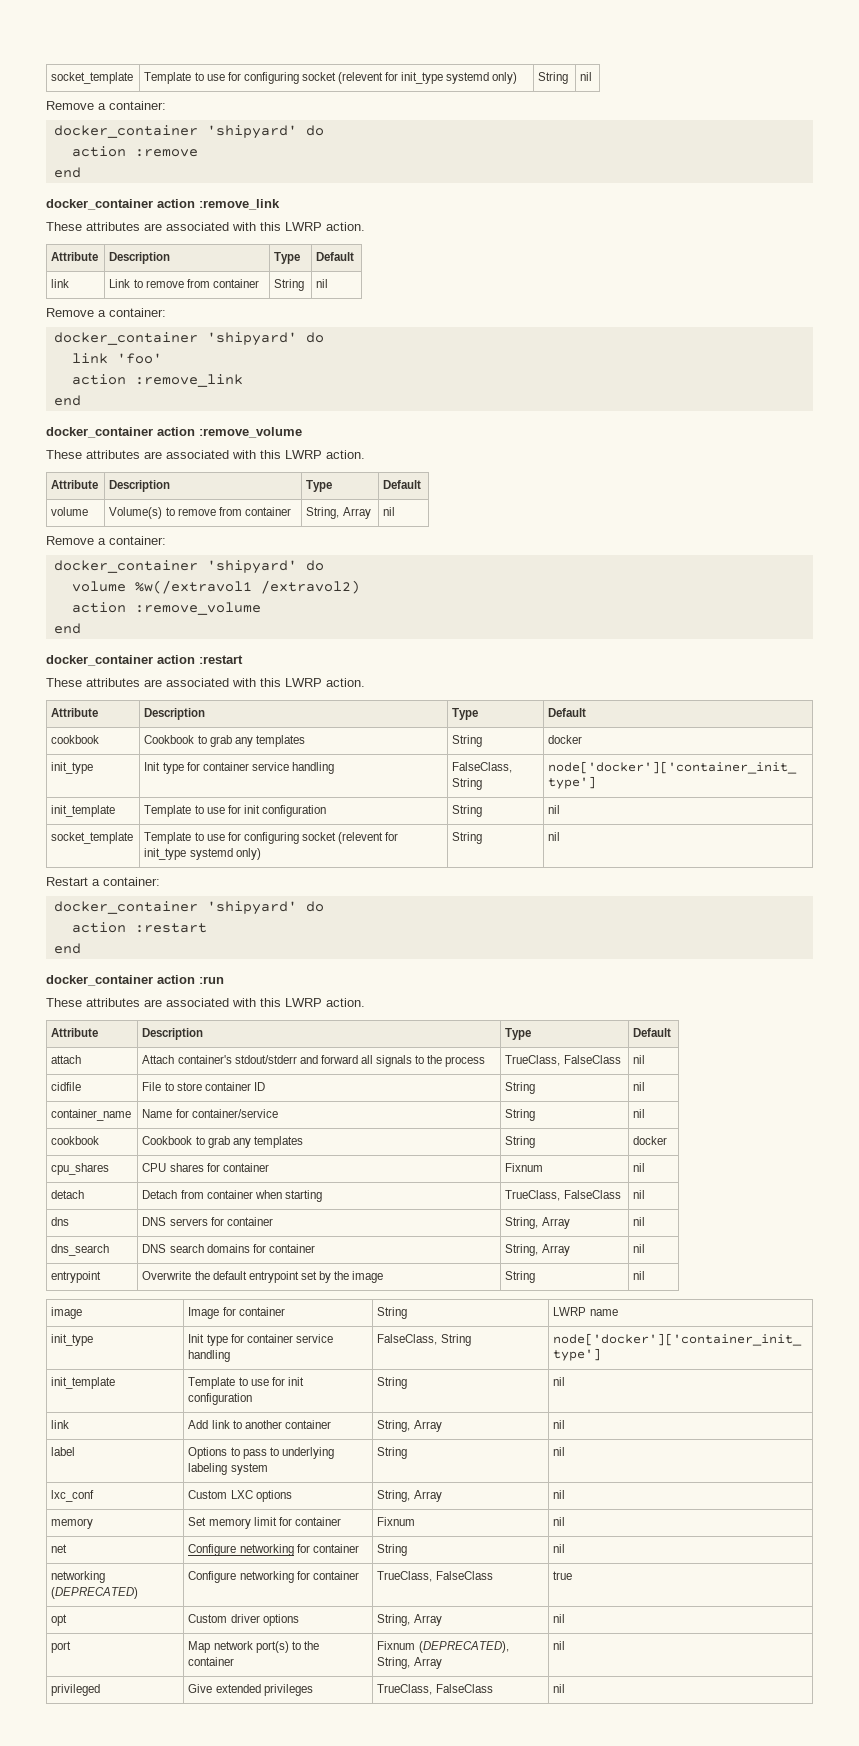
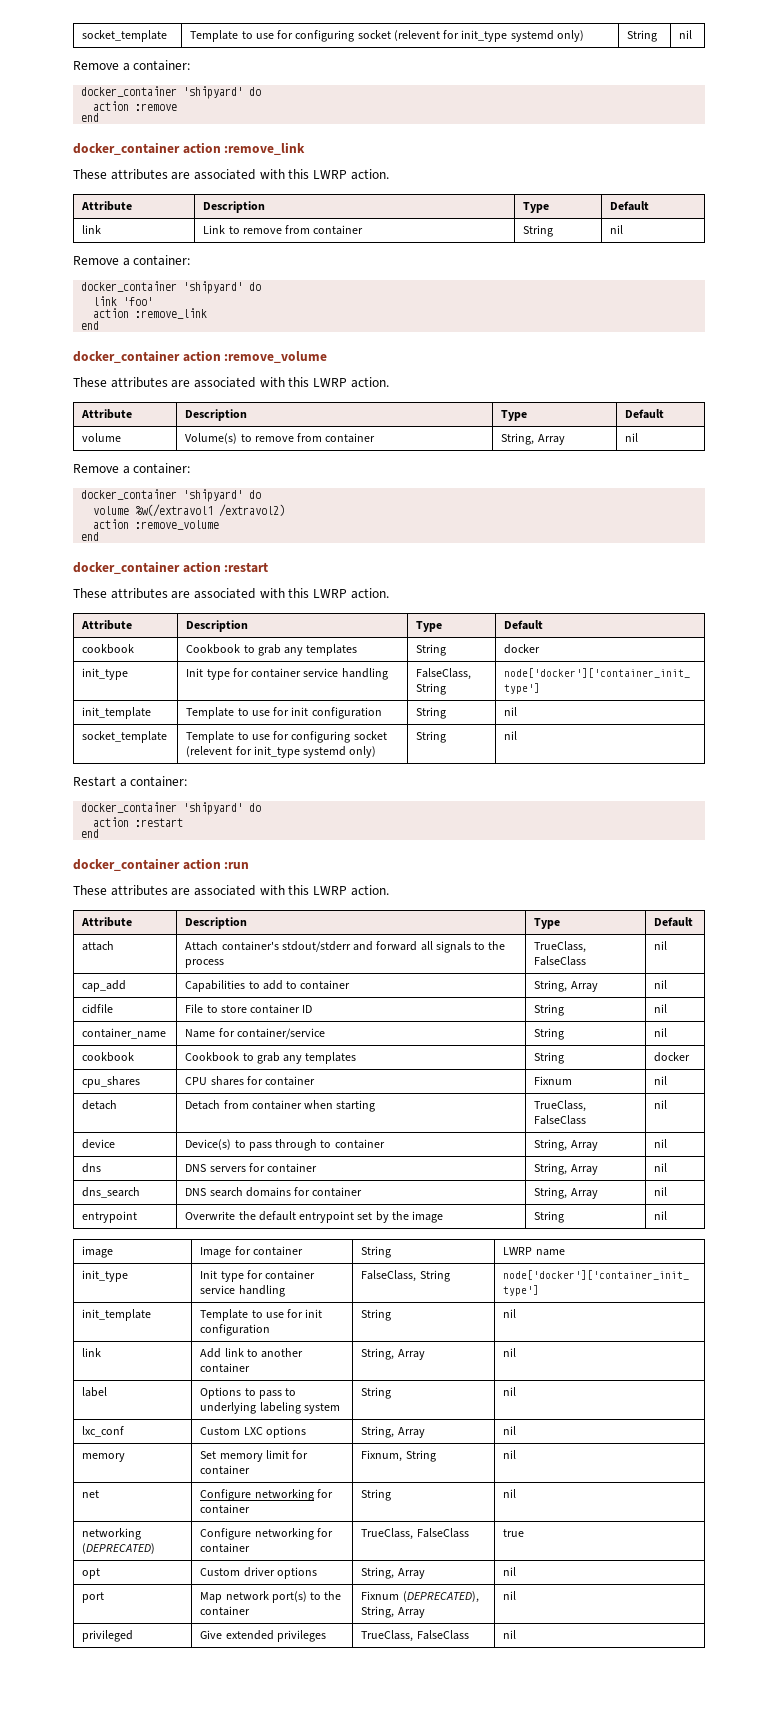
+ cap_add | Capabilities to add to container | String, Array | nil
+ device | Device(s) to pass through to container | String, Array | nil
- memory | Set memory limit for container | Fixnum | nil
+ memory | Set memory limit for container | Fixnum, String | nil

